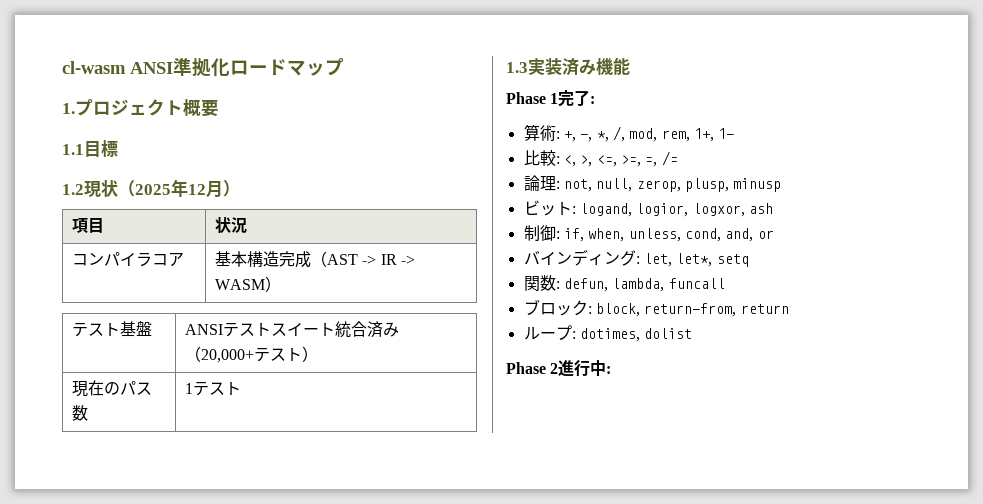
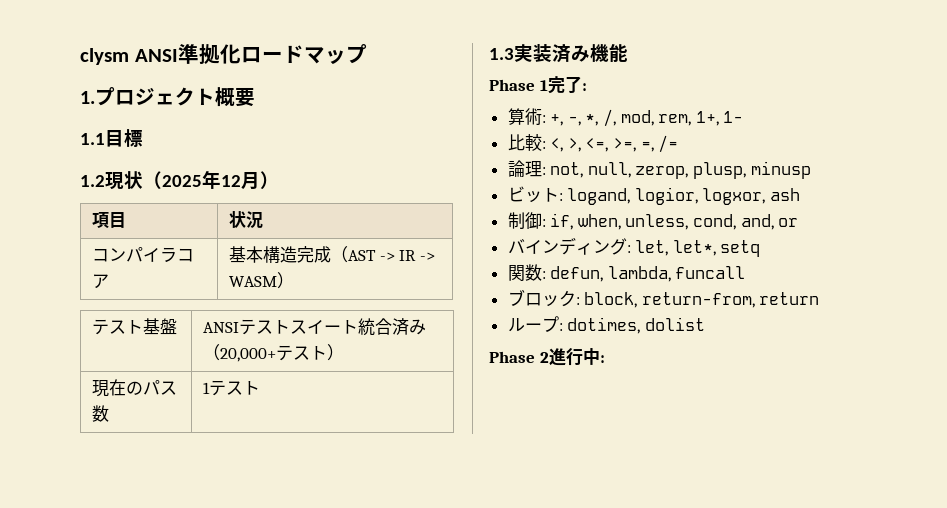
- cl-wasm ANSI準拠化ロードマップ
+ clysm ANSI準拠化ロードマップ

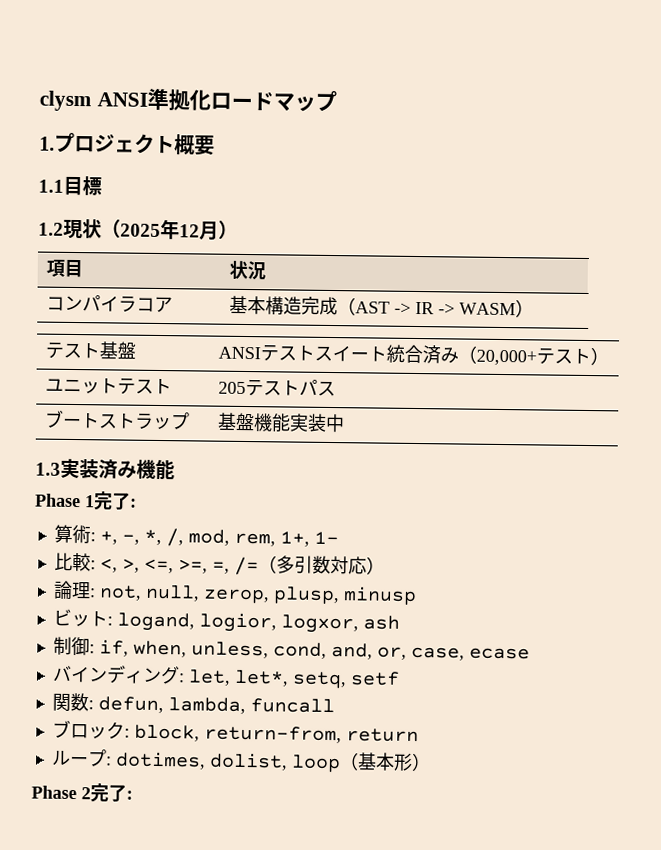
- 現在のパス数 | 1テスト
+ ユニットテスト | 205テストパス
+ ブートストラップ | 基盤機能実装中
- 比較: <, >, <=, >=, =, /=
+ 比較: <, >, <=, >=, =, /=（多引数対応）
- 制御: if, when, unless, cond, and, or
+ 制御: if, when, unless, cond, and, or, case, ecase
- バインディング: let, let*, setq
+ バインディング: let, let*, setq, setf
- ループ: dotimes, dolist
+ ループ: dotimes, dolist, loop（基本形）
- Phase 2進行中:
+ Phase 2完了:

